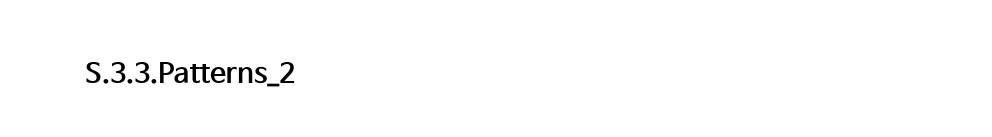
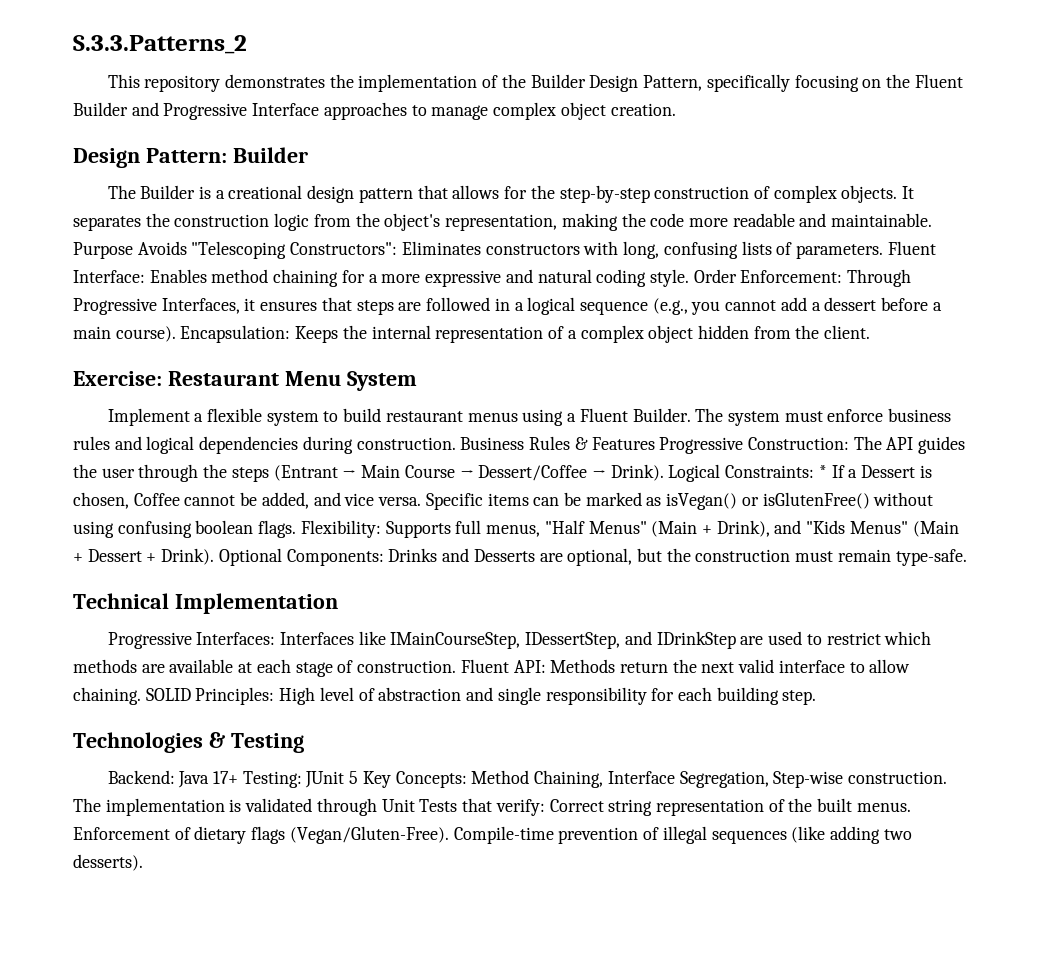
+ This repository demonstrates the implementation of the Builder Design Pattern, specifically focusing on the Fluent Builder and Progressive Interface approaches to manage complex object creation.
+ Design Pattern: Builder
+ The Builder is a creational design pattern that allows for the step-by-step construction of complex objects. It separates the construction logic from the object's representation, making the code more readable and maintainable. Purpose Avoids "Telescoping Constructors": Eliminates constructors with long, confusing lists of parameters. Fluent Interface: Enables method chaining for a more expressive and natural coding style. Order Enforcement: Through Progressive Interfaces, it ensures that steps are followed in a logical sequence (e.g., you cannot add a dessert before a main course). Encapsulation: Keeps the internal representation of a complex object hidden from the client.
+ Exercise: Restaurant Menu System
+ Implement a flexible system to build restaurant menus using a Fluent Builder. The system must enforce business rules and logical dependencies during construction. Business Rules & Features Progressive Construction: The API guides the user through the steps (Entrant → Main Course → Dessert/Coffee → Drink). Logical Constraints: * If a Dessert is chosen, Coffee cannot be added, and vice versa. Specific items can be marked as isVegan() or isGlutenFree() without using confusing boolean flags. Flexibility: Supports full menus, "Half Menus" (Main + Drink), and "Kids Menus" (Main + Dessert + Drink). Optional Components: Drinks and Desserts are optional, but the construction must remain type-safe.
+ Technical Implementation
+ Progressive Interfaces: Interfaces like IMainCourseStep, IDessertStep, and IDrinkStep are used to restrict which methods are available at each stage of construction. Fluent API: Methods return the next valid interface to allow chaining. SOLID Principles: High level of abstraction and single responsibility for each building step.
+ Technologies & Testing
+ Backend: Java 17+ Testing: JUnit 5 Key Concepts: Method Chaining, Interface Segregation, Step-wise construction. The implementation is validated through Unit Tests that verify: Correct string representation of the built menus. Enforcement of dietary flags (Vegan/Gluten-Free). Compile-time prevention of illegal sequences (like adding two desserts).

